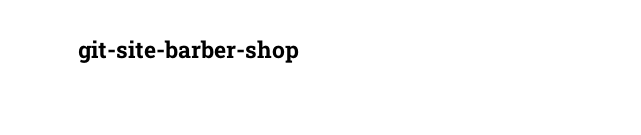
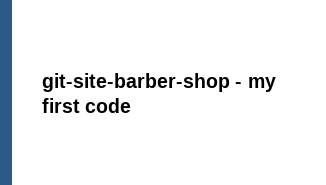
- git-site-barber-shop
+ git-site-barber-shop - my first code

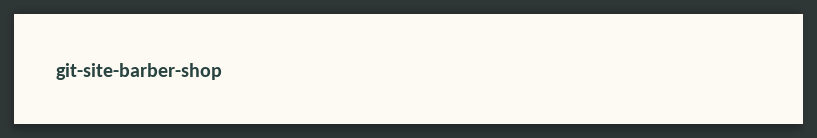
- git-site-barber-shop - my first code
+ git-site-barber-shop

